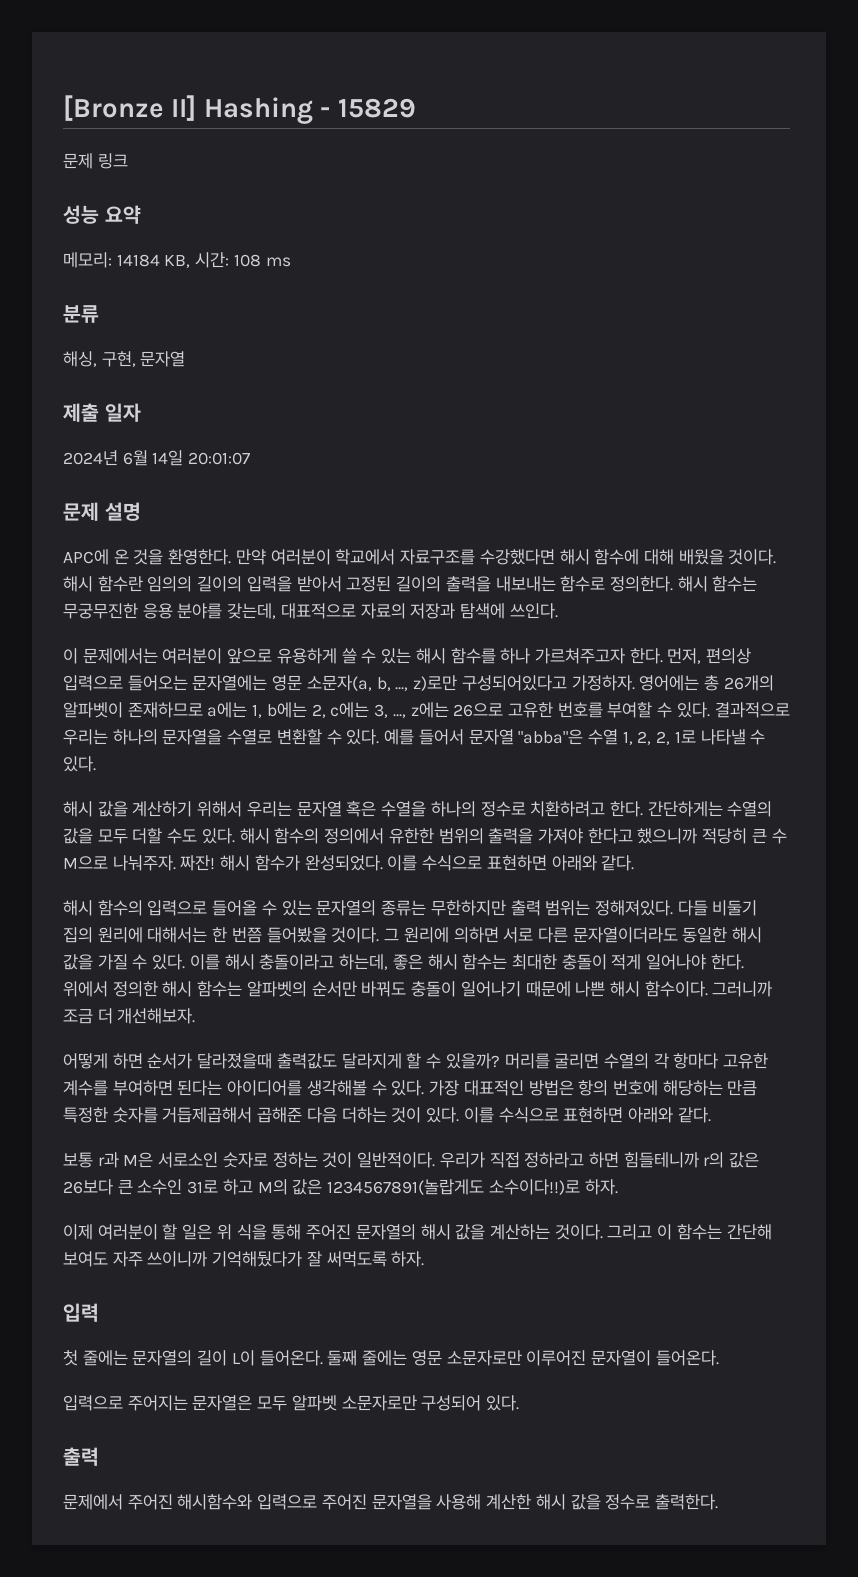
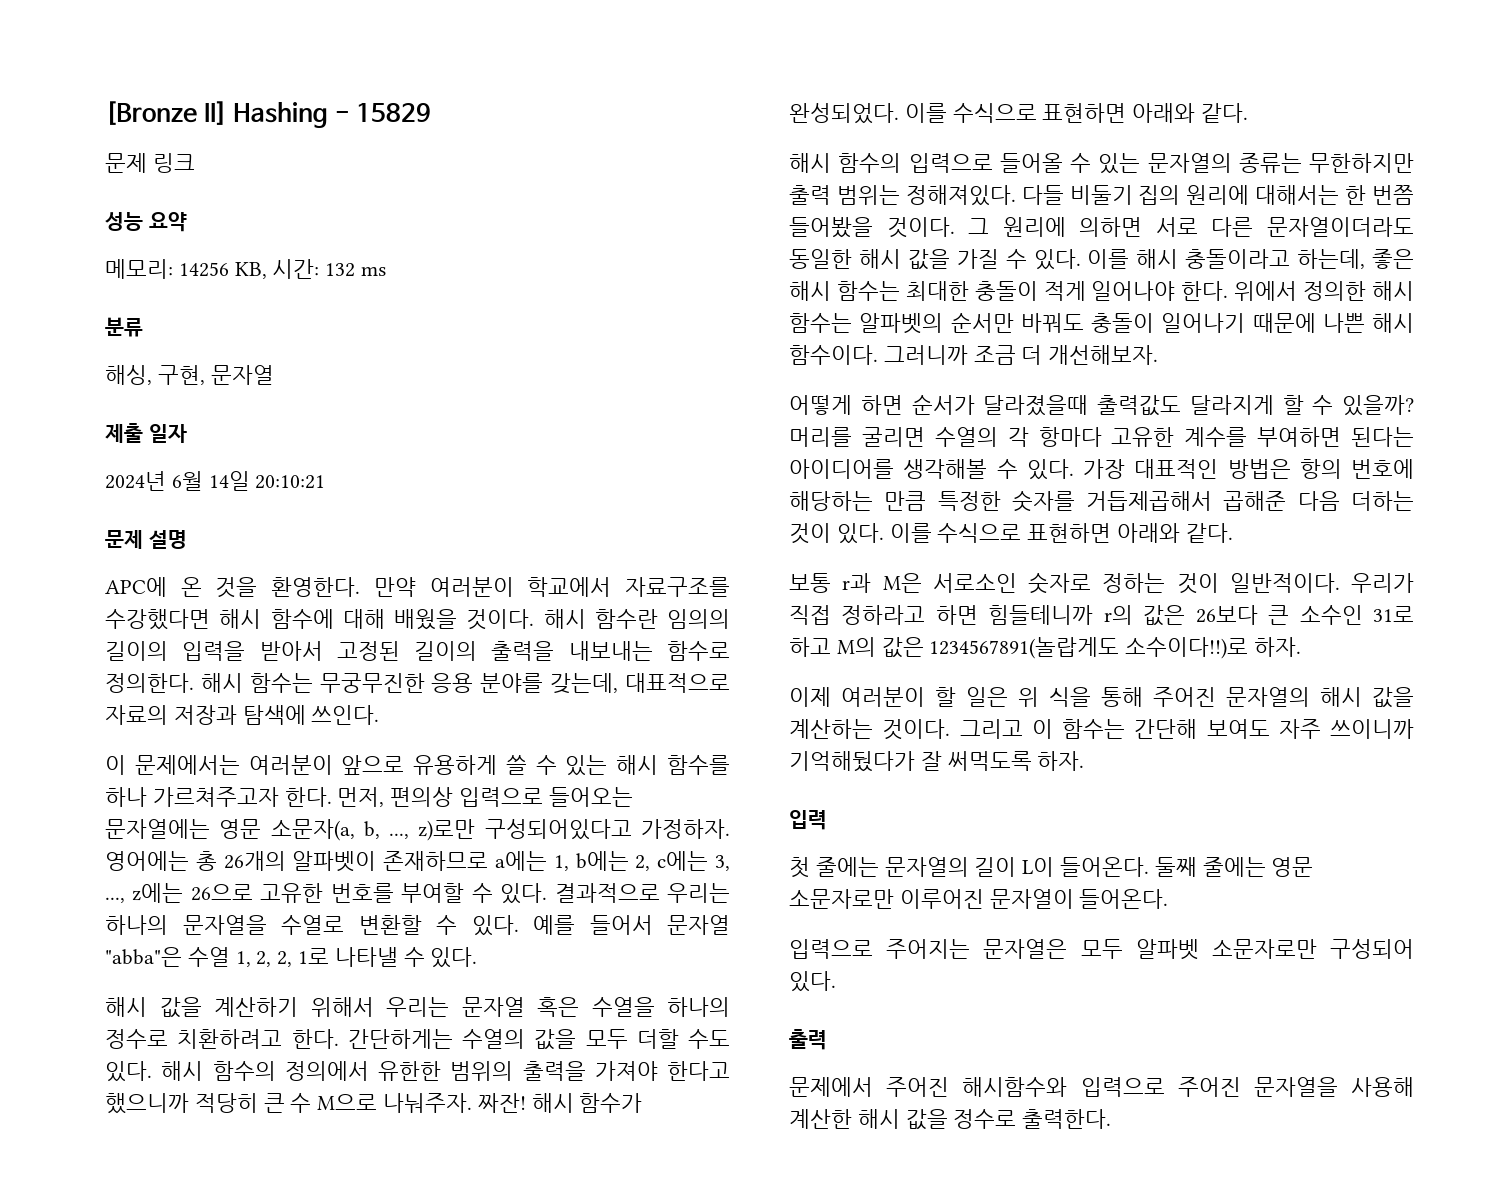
- 메모리: 14184 KB, 시간: 108 ms
+ 메모리: 14256 KB, 시간: 132 ms
- 2024년 6월 14일 20:01:07
+ 2024년 6월 14일 20:10:21

